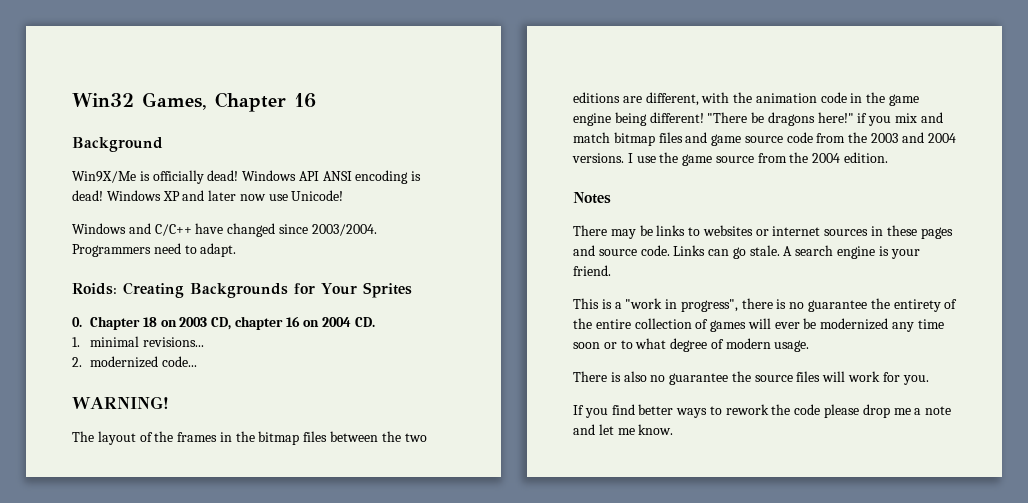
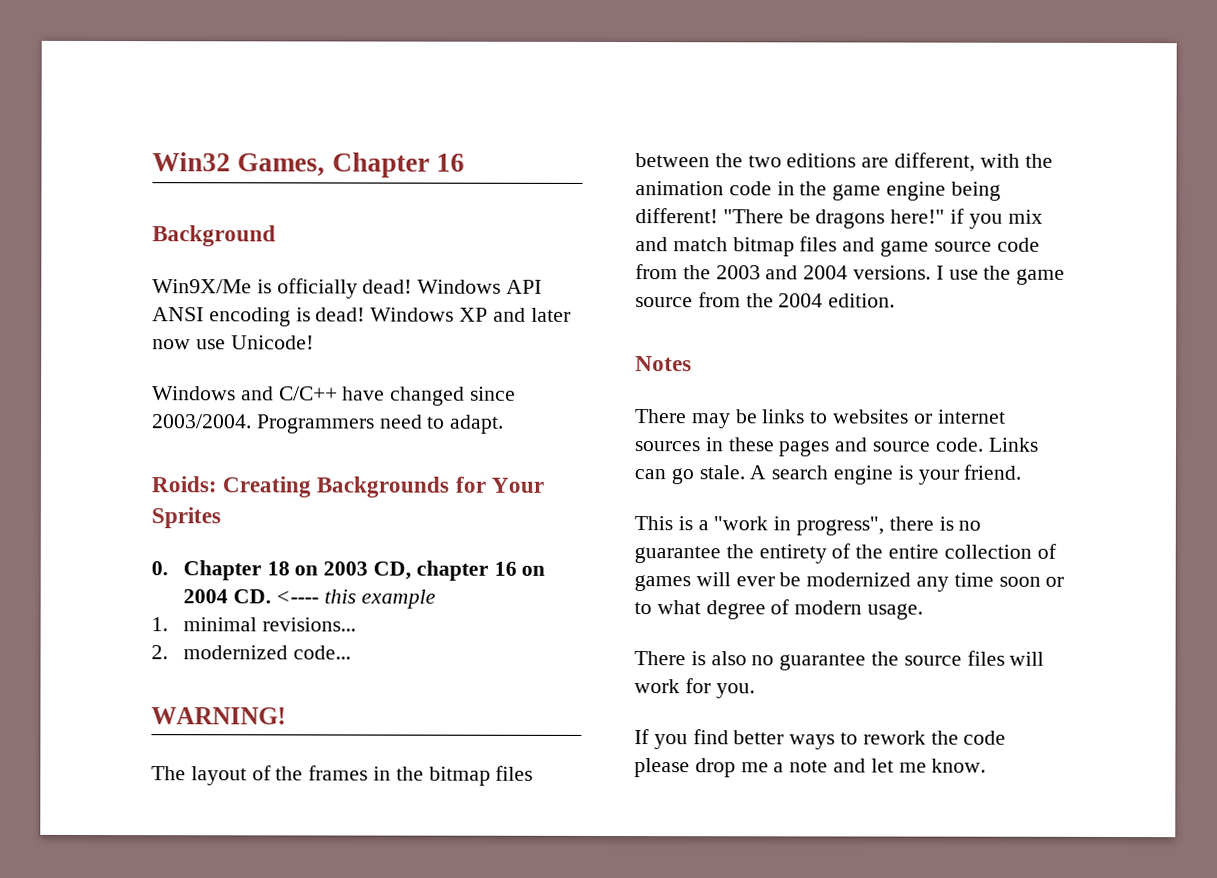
- 0. Chapter 18 on 2003 CD, chapter 16 on 2004 CD.
+ 0. Chapter 18 on 2003 CD, chapter 16 on 2004 CD. <---- this example

